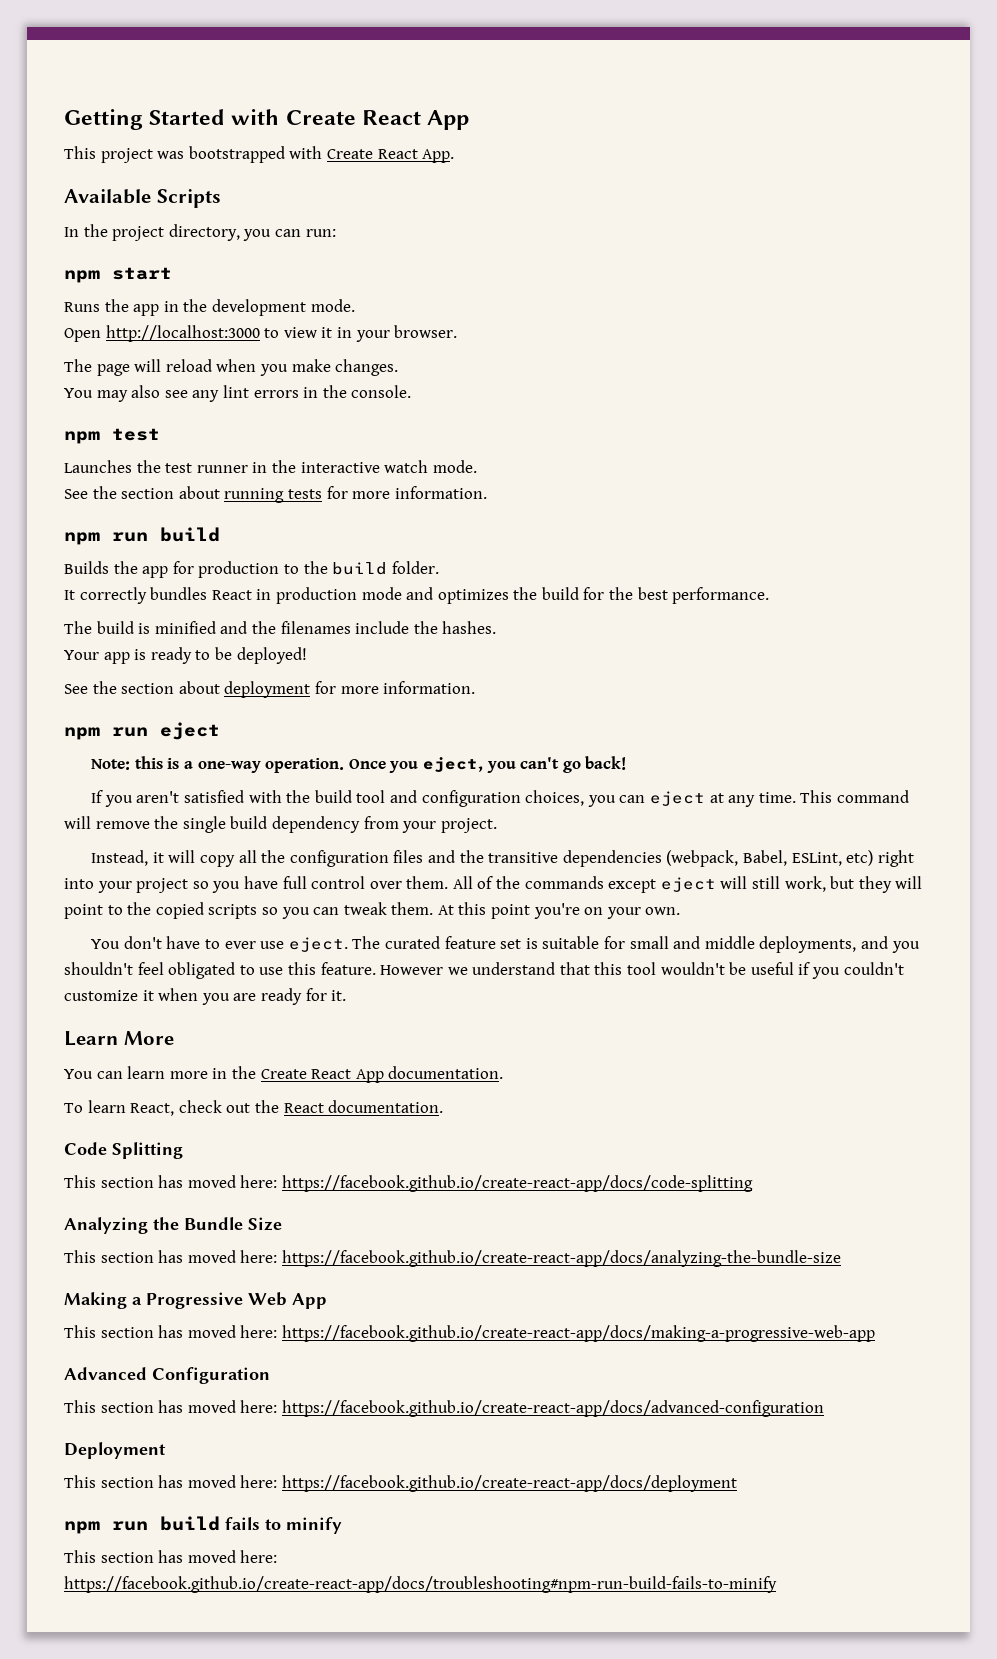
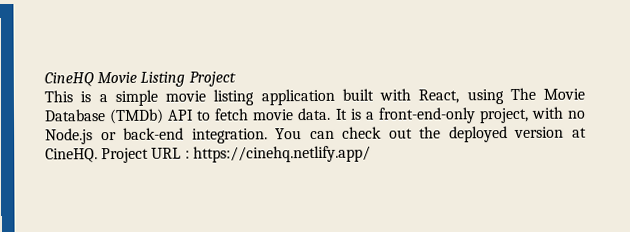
- Getting Started with Create React App
- This project was bootstrapped with Create React App.
- Available Scripts
- In the project directory, you can run:
- npm start
- Runs the app in the development mode.
- Open http://localhost:3000 to view it in your browser.
- The page will reload when you make changes.
- You may also see any lint errors in the console.
- npm test
- Launches the test runner in the interactive watch mode.
- See the section about running tests for more information.
- npm run build
- Builds the app for production to the build folder.
- It correctly bundles React in production mode and optimizes the build for the best performance.
- The build is minified and the filenames include the hashes.
- Your app is ready to be deployed!
- See the section about deployment for more information.
- npm run eject
- Note: this is a one-way operation. Once you eject, you can't go back!
- If you aren't satisfied with the build tool and configuration choices, you can eject at any time. This command will remove the single build dependency from your project.
- Instead, it will copy all the configuration files and the transitive dependencies (webpack, Babel, ESLint, etc) right into your project so you have full control over them. All of the commands except eject will still work, but they will point to the copied scripts so you can tweak them. At this point you're on your own.
- You don't have to ever use eject. The curated feature set is suitable for small and middle deployments, and you shouldn't feel obligated to use this feature. However we understand that this tool wouldn't be useful if you couldn't customize it when you are ready for it.
- Learn More
- You can learn more in the Create React App documentation.
- To learn React, check out the React documentation.
- Code Splitting
- This section has moved here: https://facebook.github.io/create-react-app/docs/code-splitting
- Analyzing the Bundle Size
- This section has moved here: https://facebook.github.io/create-react-app/docs/analyzing-the-bundle-size
- Making a Progressive Web App
- This section has moved here: https://facebook.github.io/create-react-app/docs/making-a-progressive-web-app
- Advanced Configuration
- This section has moved here: https://facebook.github.io/create-react-app/docs/advanced-configuration
- Deployment
- This section has moved here: https://facebook.github.io/create-react-app/docs/deployment
- npm run build fails to minify
- This section has moved here: https://facebook.github.io/create-react-app/docs/troubleshooting#npm-run-build-fails-to-minify
+ CineHQ Movie Listing Project
+ This is a simple movie listing application built with React, using The Movie Database (TMDb) API to fetch movie data. It is a front-end-only project, with no Node.js or back-end integration. You can check out the deployed version at CineHQ. Project URL : https://cinehq.netlify.app/

